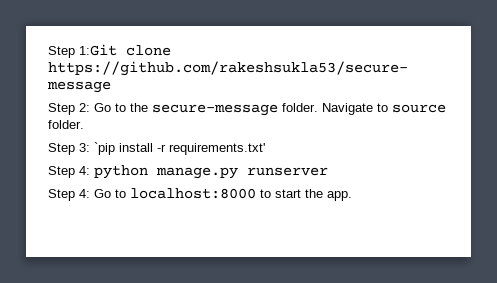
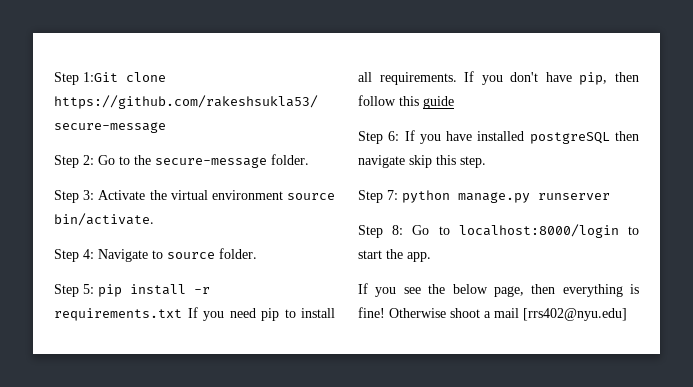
- Step 2: Go to the secure-message folder. Navigate to source folder.
+ Step 2: Go to the secure-message folder.
+ Step 3: Activate the virtual environment source bin/activate.
+ Step 4: Navigate to source folder.
- Step 3: `pip install -r requirements.txt'
- Step 4: python manage.py runserver
+ Step 5: pip install -r requirements.txt If you need pip to install all requirements. If you don't have pip, then follow this guide
+ Step 6: If you have installed postgreSQL then navigate skip this step.
+ Step 7: python manage.py runserver
- Step 4: Go to localhost:8000 to start the app.
+ Step 8: Go to localhost:8000/login to start the app.
+ If you see the below page, then everything is fine! Otherwise shoot a mail [rrs402@nyu.edu]

